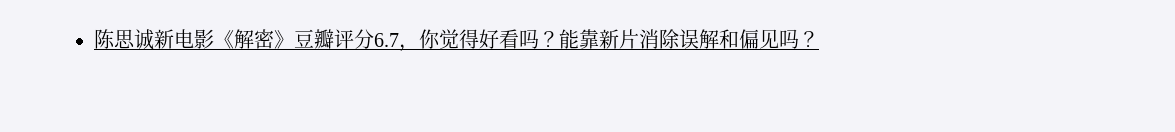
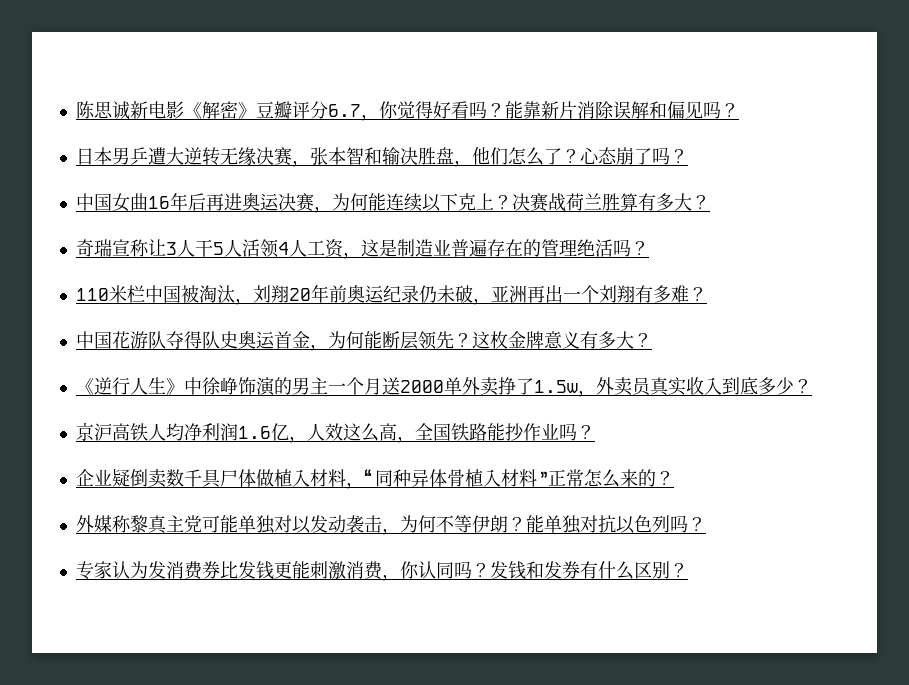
+ 日本男乒遭大逆转无缘决赛，张本智和输决胜盘，他们怎么了？心态崩了吗？
+ 中国女曲16年后再进奥运决赛，为何能连续以下克上？决赛战荷兰胜算有多大？
+ 奇瑞宣称让3人干5人活领4人工资，这是制造业普遍存在的管理绝活吗？
+ 110米栏中国被淘汰，刘翔20年前奥运纪录仍未破，亚洲再出一个刘翔有多难？
+ 中国花游队夺得队史奥运首金，为何能断层领先？这枚金牌意义有多大？
+ 《逆行人生》中徐峥饰演的男主一个月送2000单外卖挣了1.5w，外卖员真实收入到底多少？
+ 京沪高铁人均净利润1.6亿，人效这么高，全国铁路能抄作业吗？
+ 企业疑倒卖数千具尸体做植入材料，“同种异体骨植入材料”正常怎么来的？
+ 外媒称黎真主党可能单独对以发动袭击，为何不等伊朗？能单独对抗以色列吗？
+ 专家认为发消费券比发钱更能刺激消费，你认同吗？发钱和发券有什么区别？

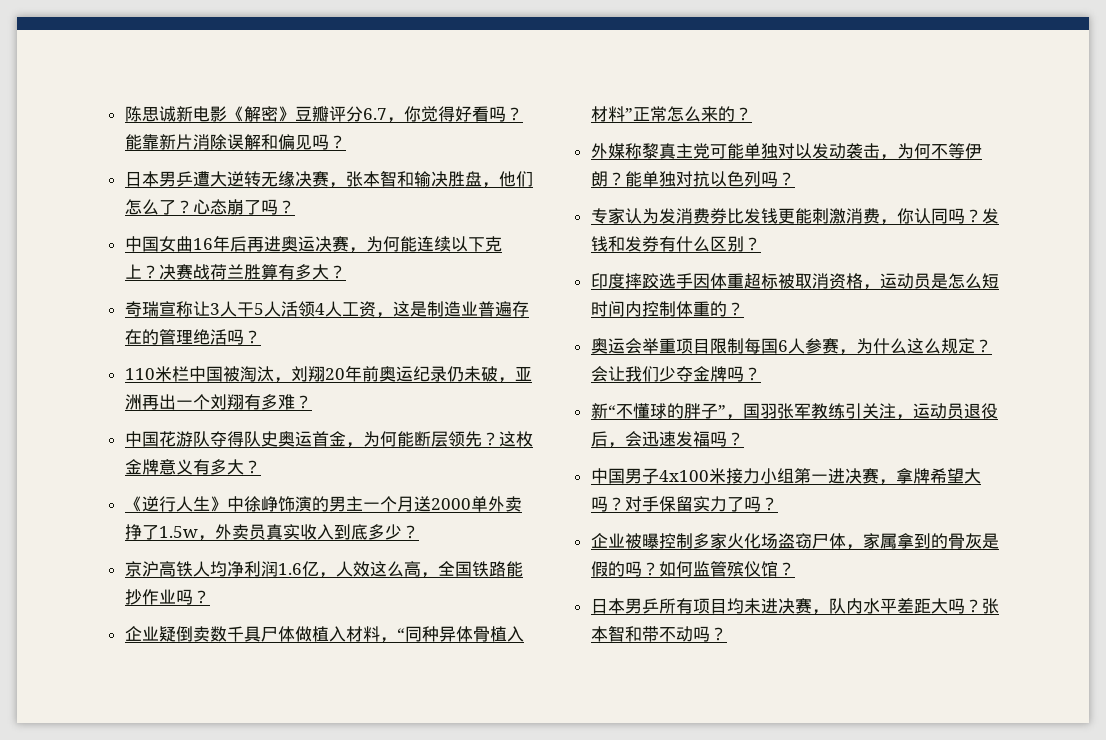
+ 印度摔跤选手因体重超标被取消资格，运动员是怎么短时间内控制体重的？
+ 奥运会举重项目限制每国6人参赛，为什么这么规定？会让我们少夺金牌吗？
+ 新“不懂球的胖子”，国羽张军教练引关注，运动员退役后，会迅速发福吗？
+ 中国男子4x100米接力小组第一进决赛，拿牌希望大吗？对手保留实力了吗？
+ 企业被曝控制多家火化场盗窃尸体，家属拿到的骨灰是假的吗？如何监管殡仪馆？
+ 日本男乒所有项目均未进决赛，队内水平差距大吗？张本智和带不动吗？

